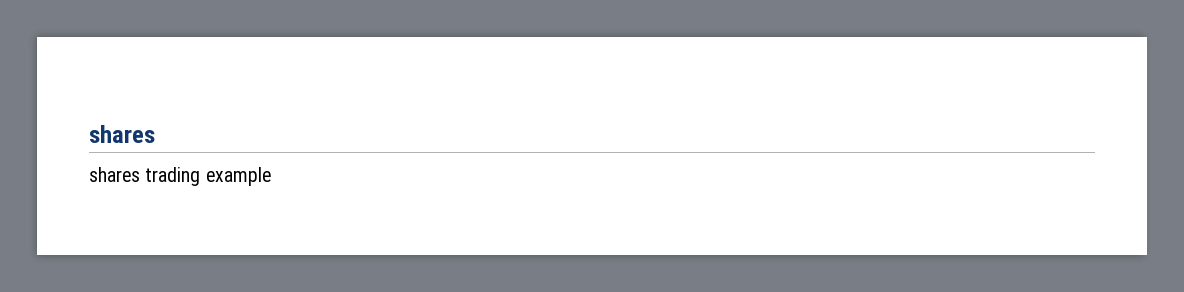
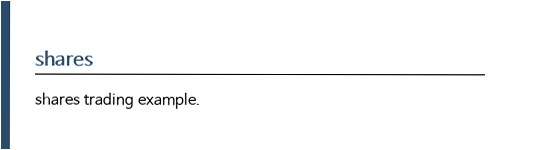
- shares trading example
+ shares trading example.

